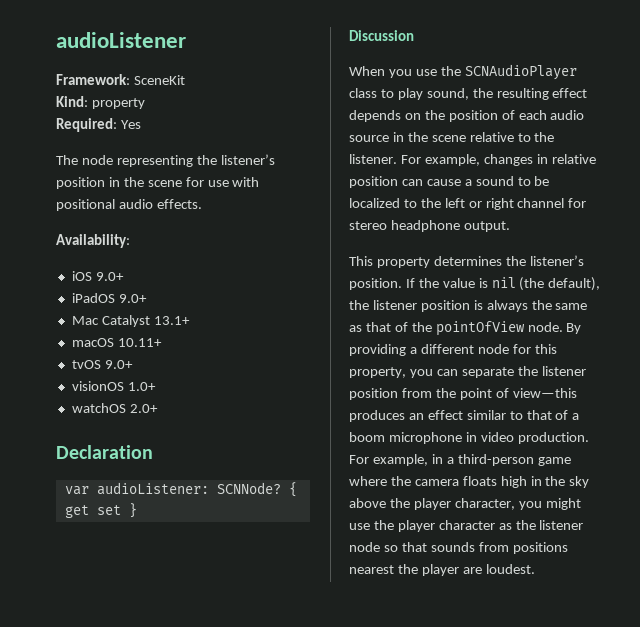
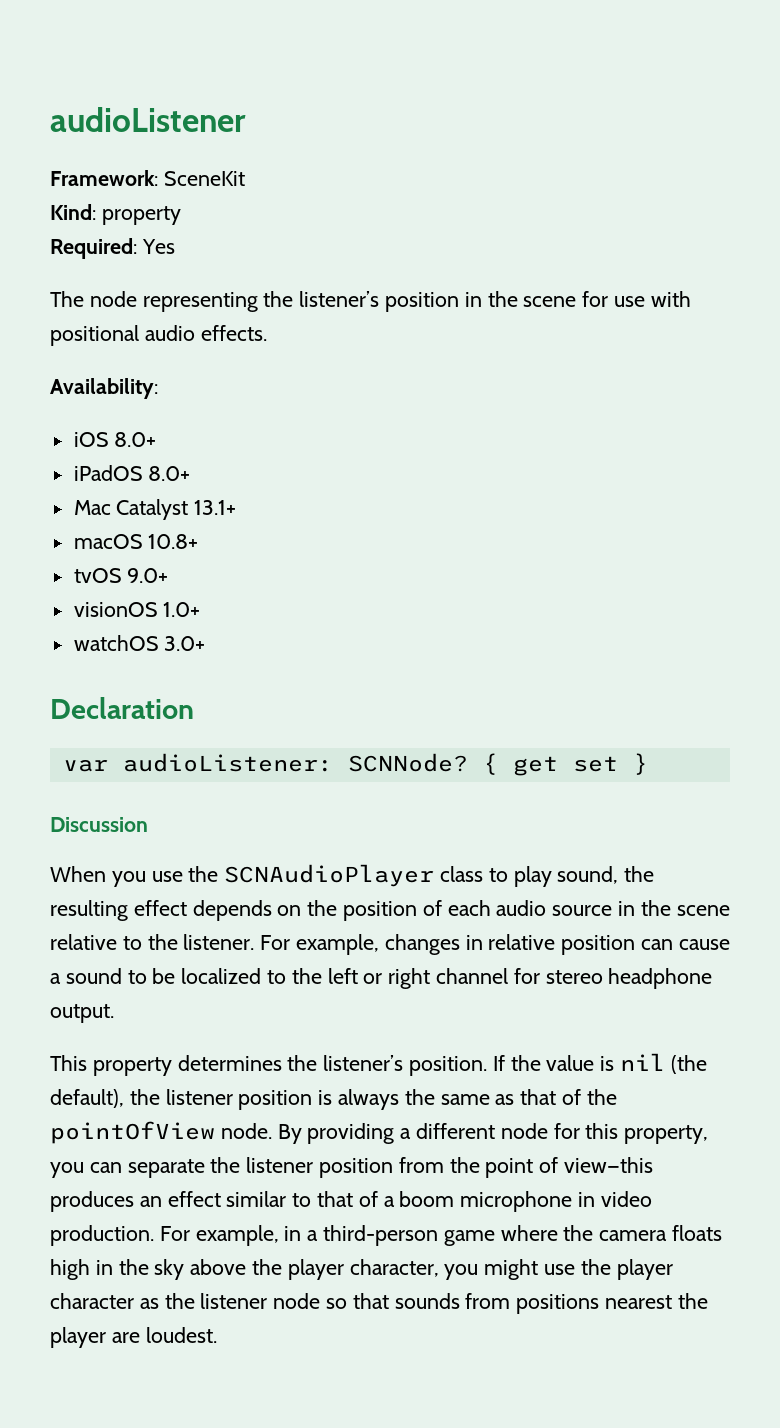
- iOS 9.0+
+ iOS 8.0+
- iPadOS 9.0+
+ iPadOS 8.0+
- macOS 10.11+
+ macOS 10.8+
- watchOS 2.0+
+ watchOS 3.0+

